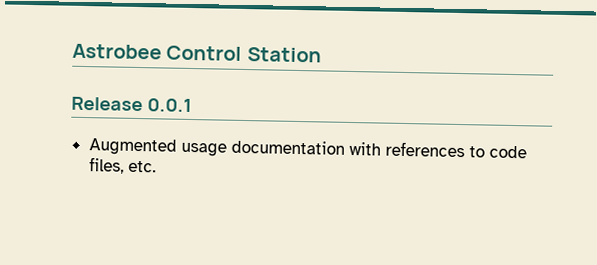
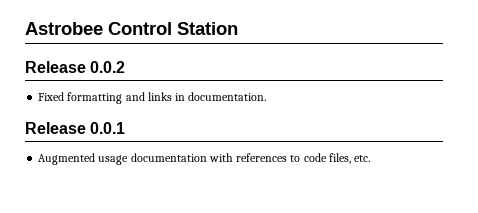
+ Release 0.0.2
+ Fixed formatting and links in documentation.

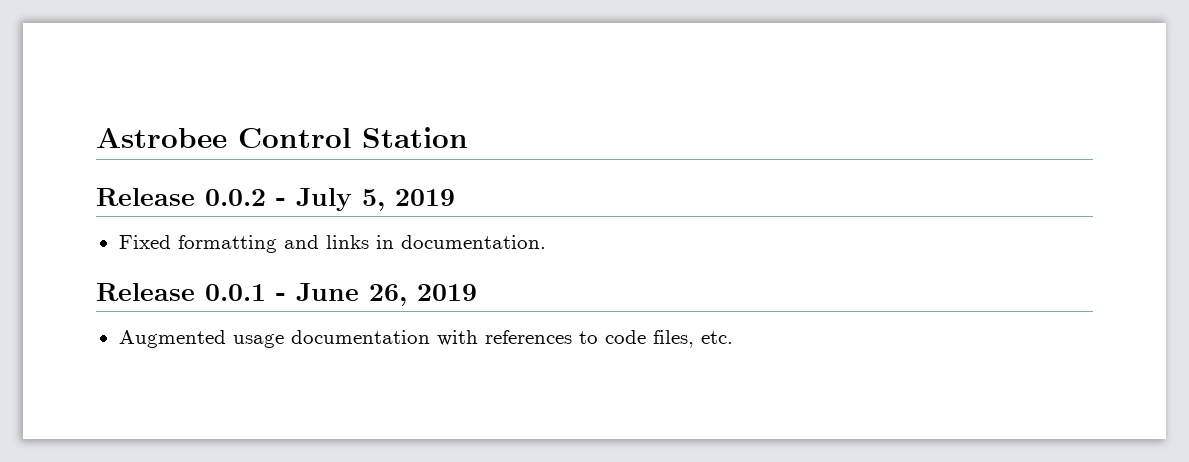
- Release 0.0.2
+ Release 0.0.2 - July 5, 2019
- Release 0.0.1
+ Release 0.0.1 - June 26, 2019

